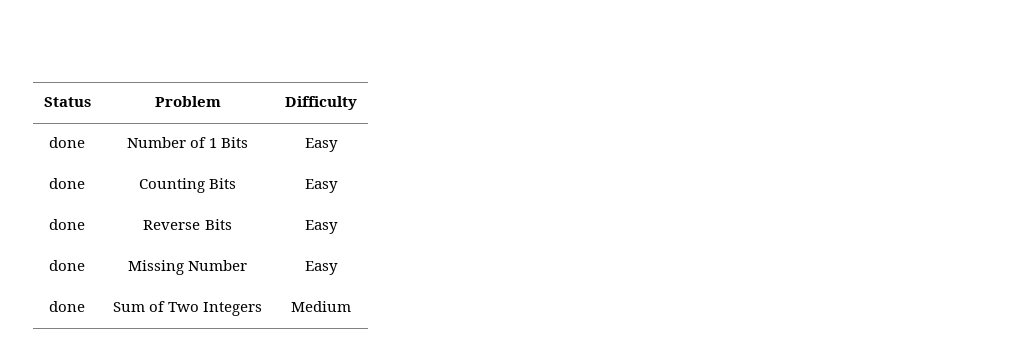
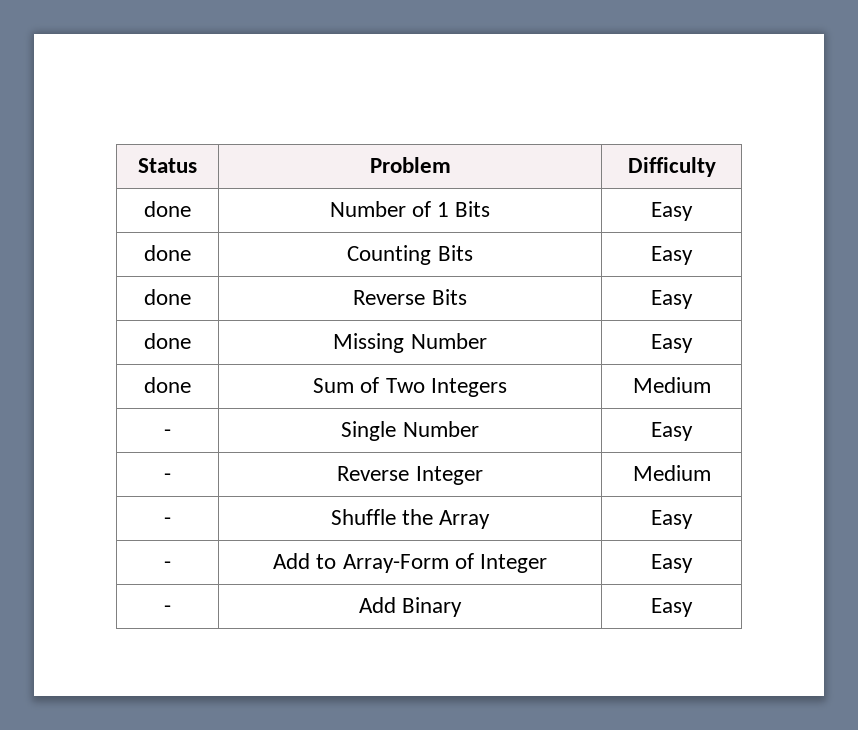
+ - | Single Number | Easy
+ - | Reverse Integer | Medium
+ - | Shuffle the Array | Easy
+ - | Add to Array-Form of Integer | Easy
+ - | Add Binary | Easy

